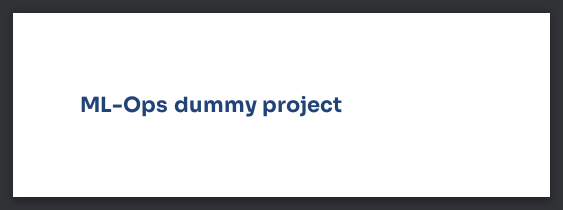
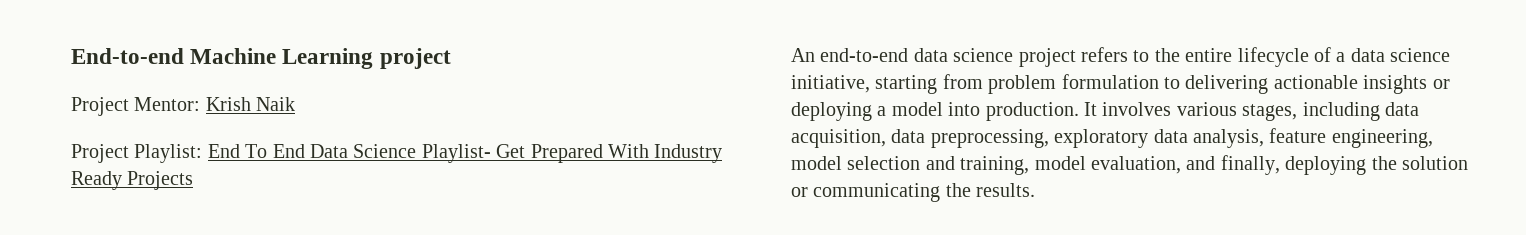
- ML-Ops dummy project
+ End-to-end Machine Learning project
+ Project Mentor: Krish Naik
+ Project Playlist: End To End Data Science Playlist- Get Prepared With Industry Ready Projects
+ An end-to-end data science project refers to the entire lifecycle of a data science initiative, starting from problem formulation to delivering actionable insights or deploying a model into production. It involves various stages, including data acquisition, data preprocessing, exploratory data analysis, feature engineering, model selection and training, model evaluation, and finally, deploying the solution or communicating the results.

